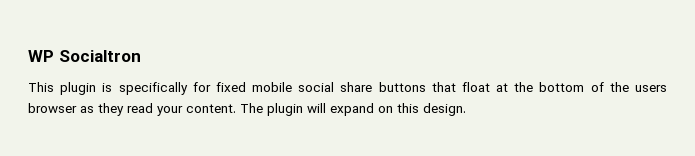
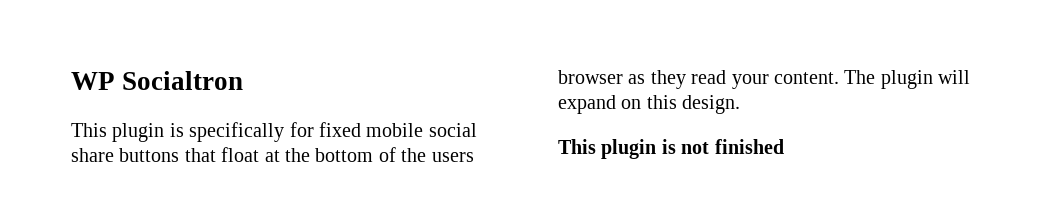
+ This plugin is not finished

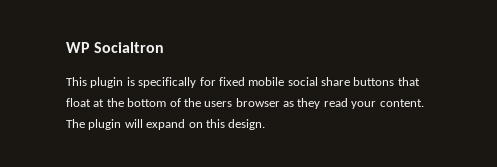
- This plugin is not finished

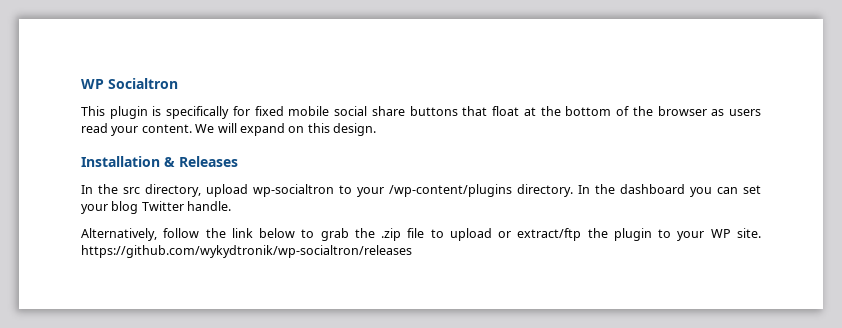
- This plugin is specifically for fixed mobile social share buttons that float at the bottom of the users browser as they read your content.
+ This plugin is specifically for fixed mobile social share buttons that float at the bottom of the browser as users read your content.
- The plugin will expand on this design.
+ We will expand on this design.
+ Installation & Releases
+ In the src directory, upload wp-socialtron to your /wp-content/plugins directory. In the dashboard you can set your blog Twitter handle.
+ Alternatively, follow the link below to grab the .zip file to upload or extract/ftp the plugin to your WP site. https://github.com/wykydtronik/wp-socialtron/releases

